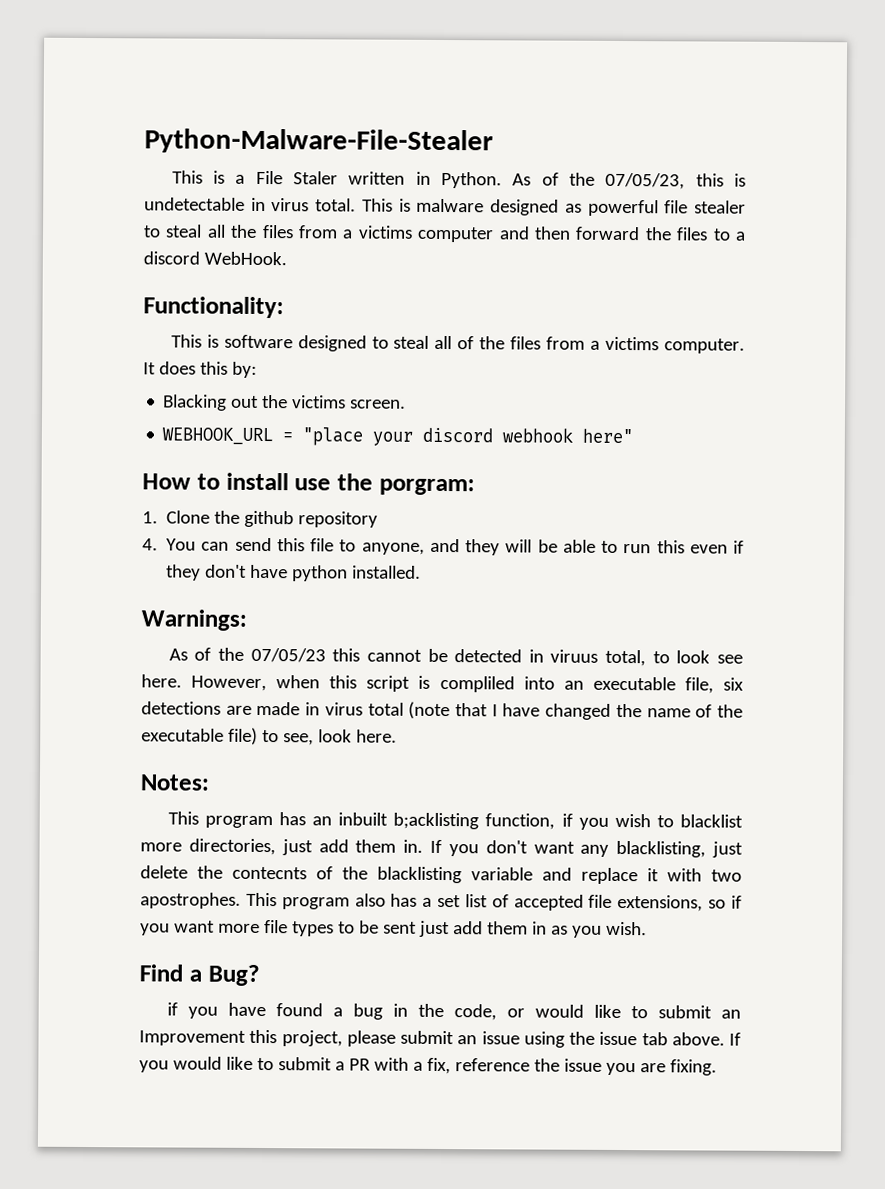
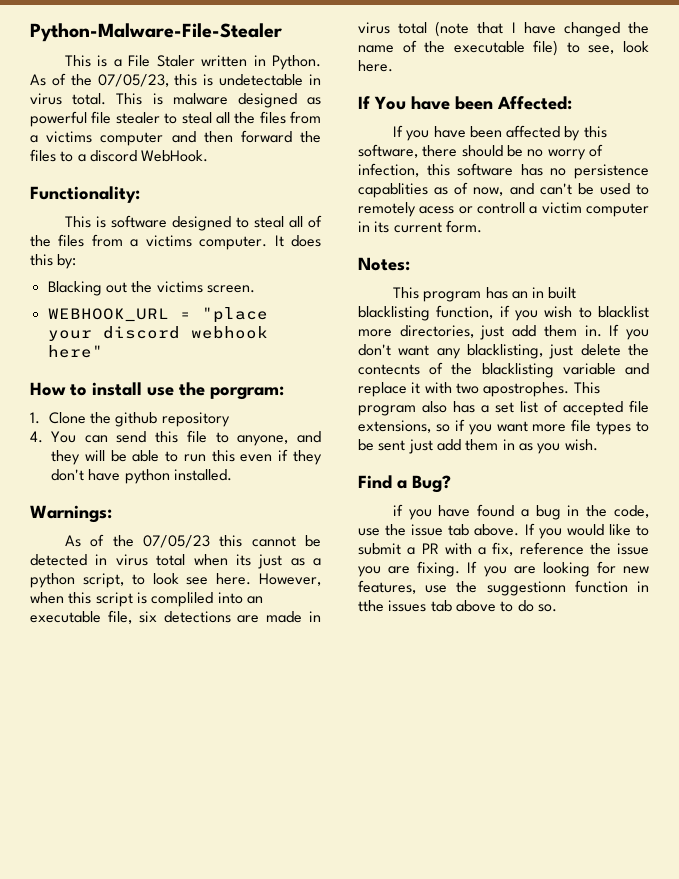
- As of the 07/05/23 this cannot be detected in viruus total, to look see here.
+ As of the 07/05/23 this cannot be detected in virus total when its just as a python script, to look see here.
+ If You have been Affected:
+ If you have been affected by this software, there should be no worry of infection, this software has no persistence capablities as of now, and can't be used to remotely acess or controll a victim computer in its current form.
- This program has an inbuilt b;acklisting function, if you wish to blacklist more directories, just add them in.
+ This program has an in built blacklisting function, if you wish to blacklist more directories, just add them in.
- if you have found a bug in the code, or would like to submit an Improvement this project, please submit an issue using the issue tab above.
+ if you have found a bug in the code, use the issue tab above.
+ If you are looking for new features, use the suggestionn function in tthe issues tab above to do so.

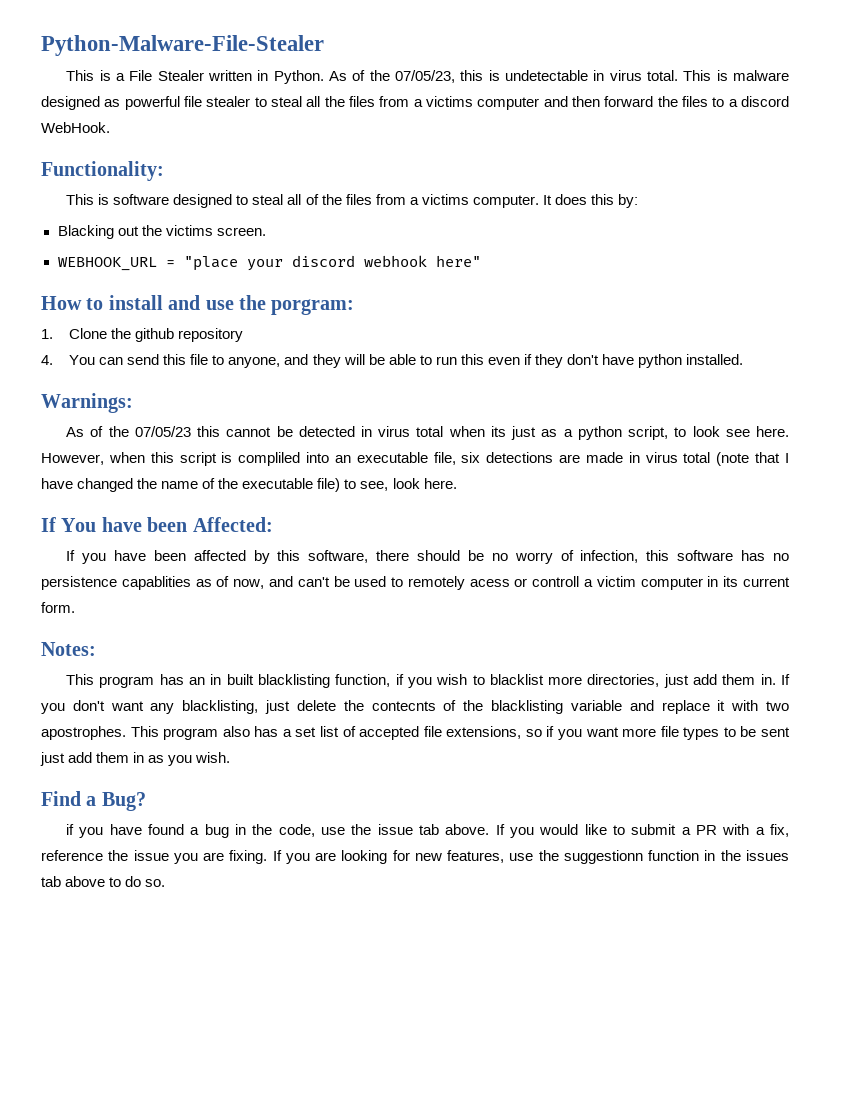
- This is a File Staler written in Python.
+ This is a File Stealer written in Python.
- How to install use the porgram:
+ How to install and use the porgram:
- If you are looking for new features, use the suggestionn function in tthe issues tab above to do so.
+ If you are looking for new features, use the suggestionn function in the issues tab above to do so.

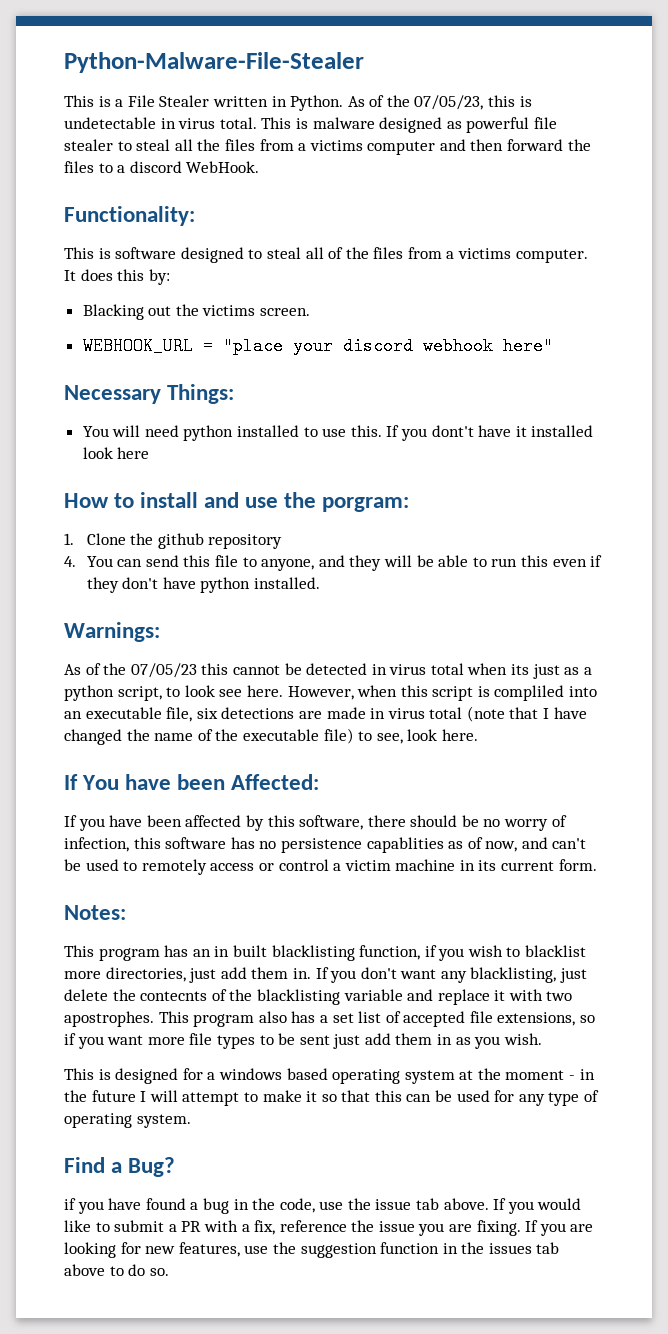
+ Necessary Things:
+ You will need python installed to use this. If you dont't have it installed look here
- If you have been affected by this software, there should be no worry of infection, this software has no persistence capablities as of now, and can't be used to remotely acess or controll a victim computer in its current form.
+ If you have been affected by this software, there should be no worry of infection, this software has no persistence capablities as of now, and can't be used to remotely access or control a victim machine in its current form.
+ This is designed for a windows based operating system at the moment - in the future I will attempt to make it so that this can be used for any type of operating system.
- If you are looking for new features, use the suggestionn function in the issues tab above to do so.
+ If you are looking for new features, use the suggestion function in the issues tab above to do so.

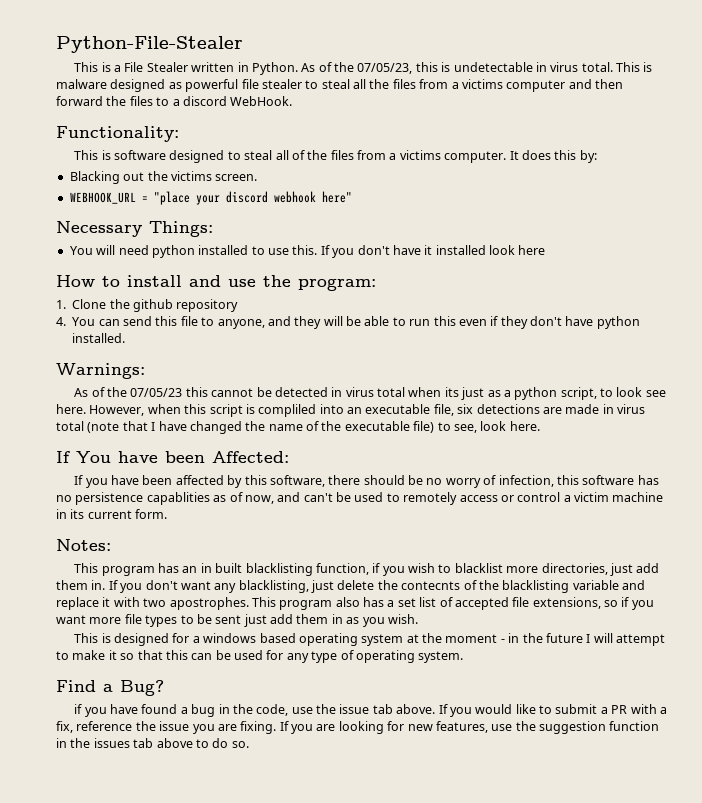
- Python-Malware-File-Stealer
+ Python-File-Stealer
- If you dont't have it installed look here
+ If you don't have it installed look here
- How to install and use the porgram:
+ How to install and use the program:

